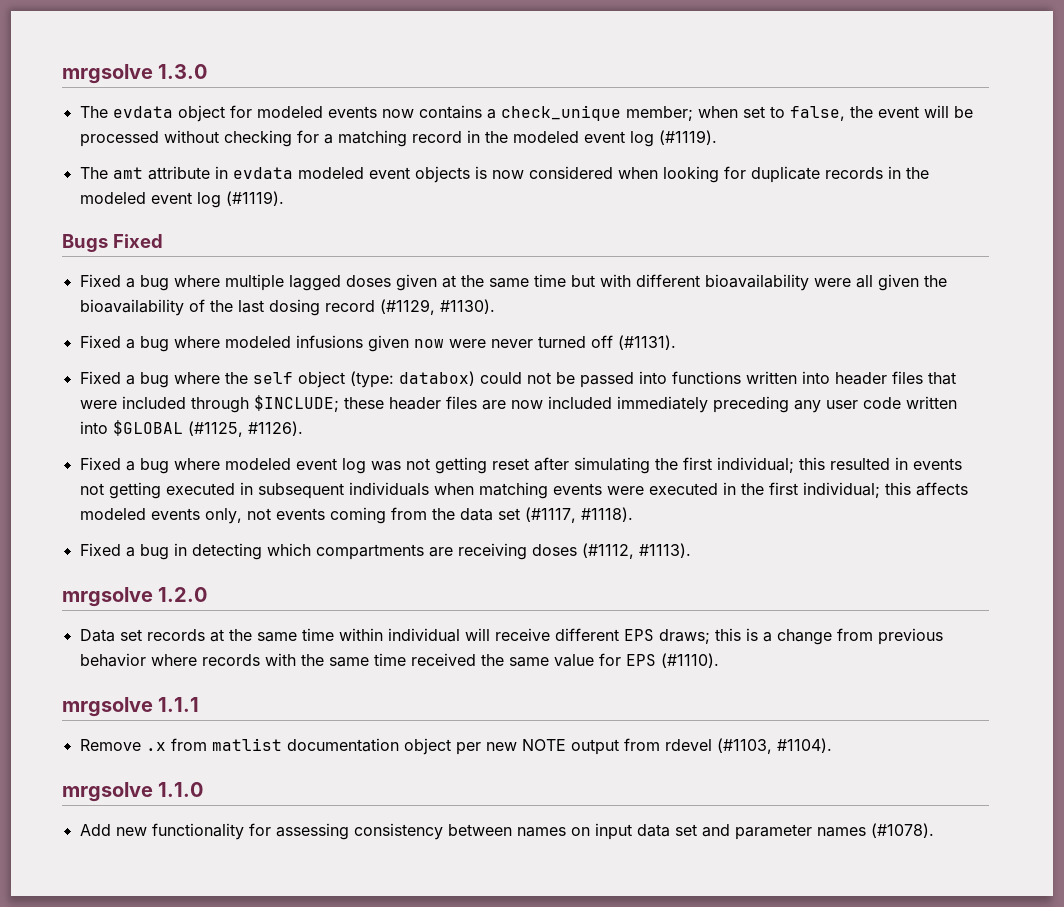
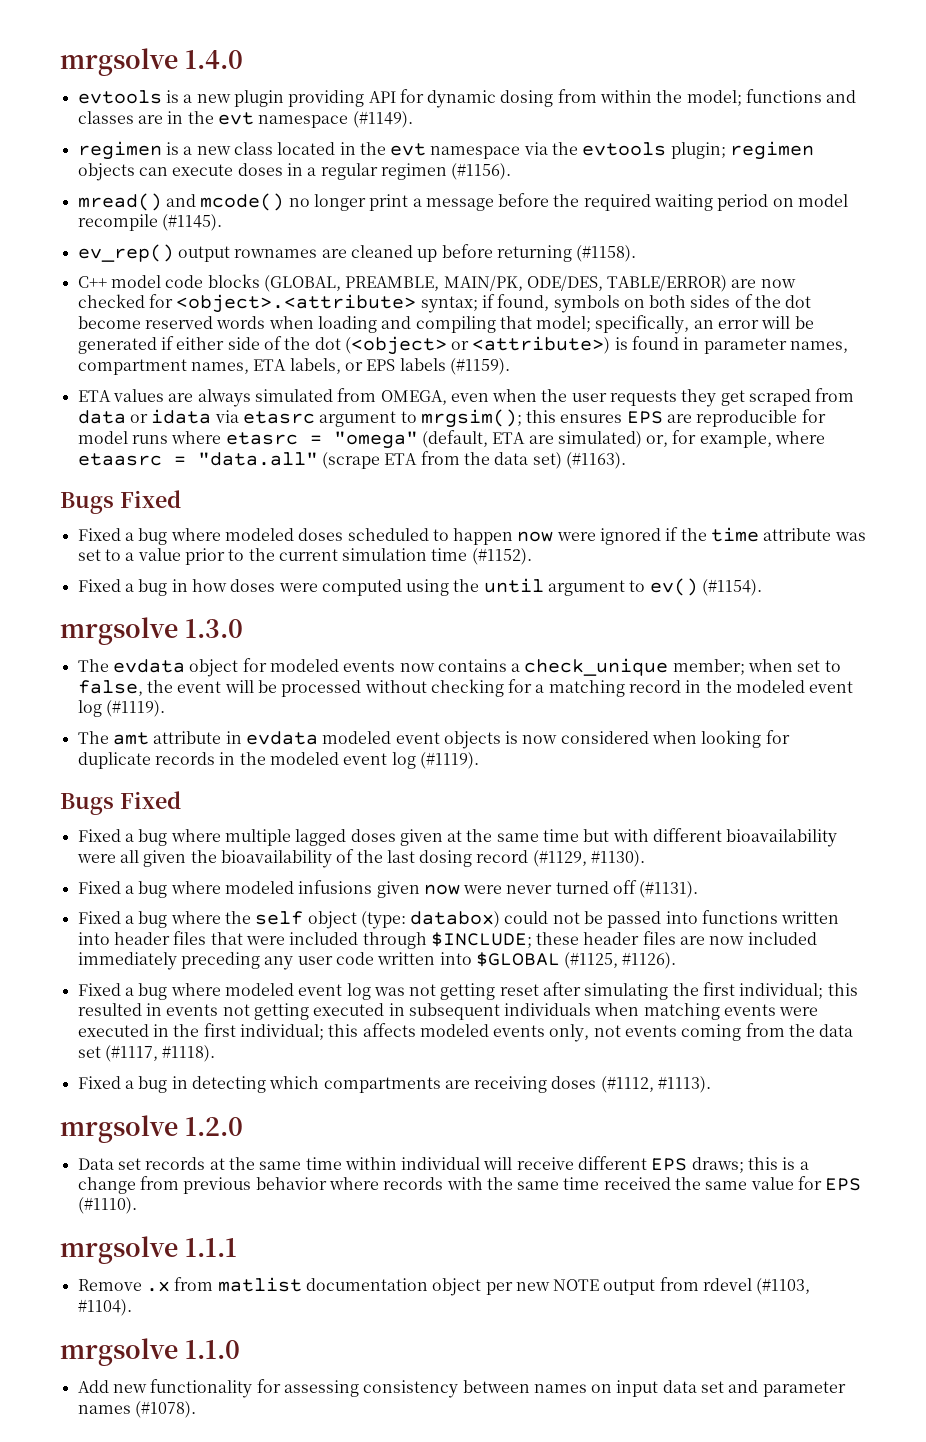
+ mrgsolve 1.4.0
+ evtools is a new plugin providing API for dynamic dosing from within the model; functions and classes are in the evt namespace (#1149).
+ regimen is a new class located in the evt namespace via the evtools plugin; regimen objects can execute doses in a regular regimen (#1156).
+ mread() and mcode() no longer print a message before the required waiting period on model recompile (#1145).
+ ev_rep() output rownames are cleaned up before returning (#1158).
+ C++ model code blocks (GLOBAL, PREAMBLE, MAIN/PK, ODE/DES, TABLE/ERROR) are now checked for <object>.<attribute> syntax; if found, symbols on both sides of the dot become reserved words when loading and compiling that model; specifically, an error will be generated if either side of the dot (<object> or <attribute>) is found in parameter names, compartment names, ETA labels, or EPS labels (#1159).
+ ETA values are always simulated from OMEGA, even when the user requests they get scraped from data or idata via etasrc argument to mrgsim(); this ensures EPS are reproducible for model runs where etasrc = "omega" (default, ETA are simulated) or, for example, where etaasrc = "data.all" (scrape ETA from the data set) (#1163).
+ Bugs Fixed
+ Fixed a bug where modeled doses scheduled to happen now were ignored if the time attribute was set to a value prior to the current simulation time (#1152).
+ Fixed a bug in how doses were computed using the until argument to ev() (#1154).

